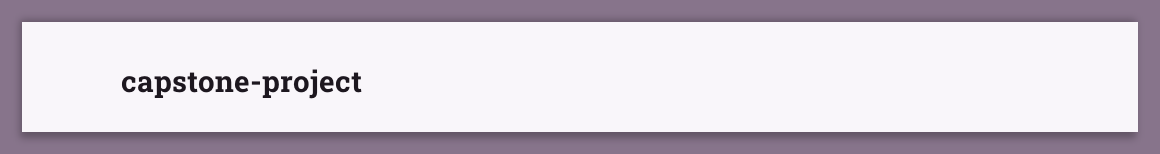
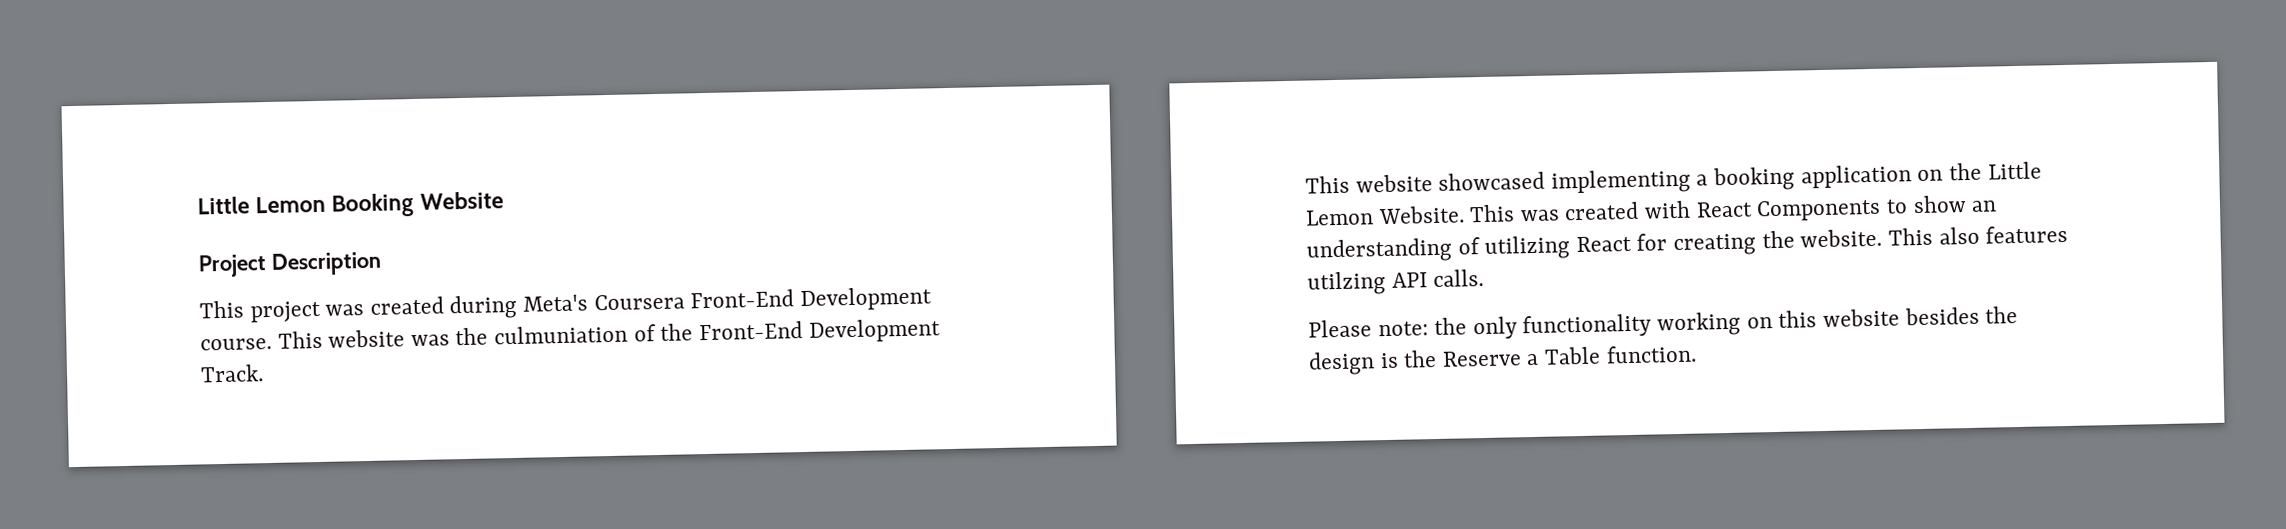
- capstone-project
+ Little Lemon Booking Website
+ Project Description
+ This project was created during Meta's Coursera Front-End Development course. This website was the culmuniation of the Front-End Development Track.
+ This website showcased implementing a booking application on the Little Lemon Website. This was created with React Components to show an understanding of utilizing React for creating the website. This also features utilzing API calls.
+ Please note: the only functionality working on this website besides the design is the Reserve a Table function.

